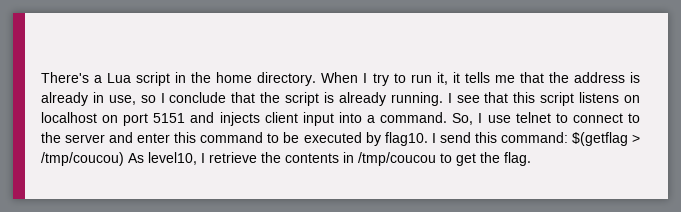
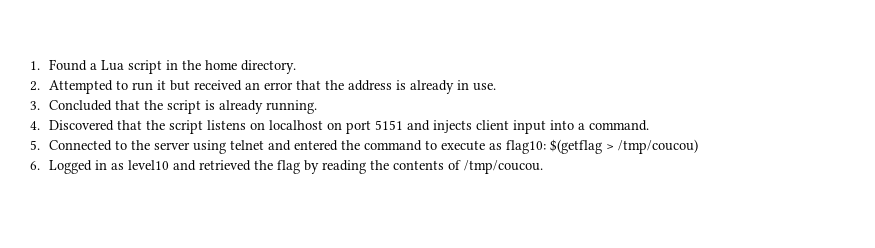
- There's a Lua script in the home directory. When I try to run it, it tells me that the address is already in use, so I conclude that the script is already running. I see that this script listens on localhost on port 5151 and injects client input into a command. So, I use telnet to connect to the server and enter this command to be executed by flag10. I send this command: $(getflag > /tmp/coucou) As level10, I retrieve the contents in /tmp/coucou to get the flag.
+ 1. Found a Lua script in the home directory.
+ 2. Attempted to run it but received an error that the address is already in use.
+ 3. Concluded that the script is already running.
+ 4. Discovered that the script listens on localhost on port 5151 and injects client input into a command.
+ 5. Connected to the server using telnet and entered the command to execute as flag10: $(getflag > /tmp/coucou)
+ 6. Logged in as level10 and retrieved the flag by reading the contents of /tmp/coucou.

